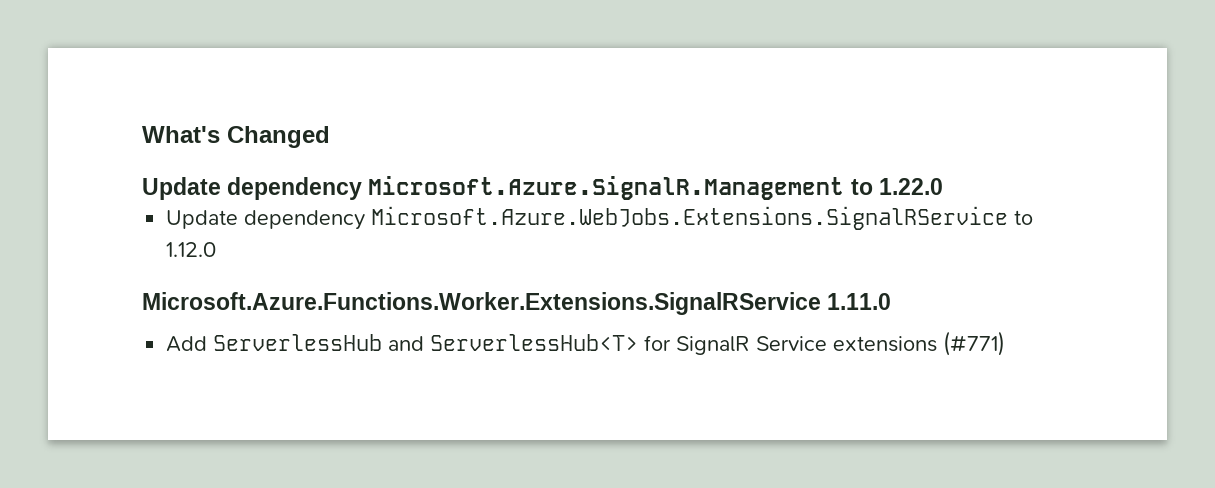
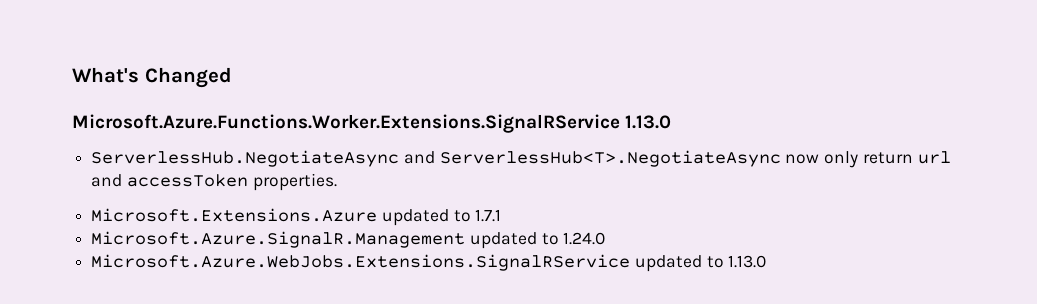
- Update dependency Microsoft.Azure.SignalR.Management to 1.22.0
- Update dependency Microsoft.Azure.WebJobs.Extensions.SignalRService to 1.12.0
- Microsoft.Azure.Functions.Worker.Extensions.SignalRService 1.11.0
- Add ServerlessHub and ServerlessHub<T> for SignalR Service extensions (#771)
+ Microsoft.Azure.Functions.Worker.Extensions.SignalRService 1.13.0
+ ServerlessHub.NegotiateAsync and ServerlessHub<T>.NegotiateAsync now only return url and accessToken properties.
+ Microsoft.Extensions.Azure updated to 1.7.1
+ Microsoft.Azure.SignalR.Management updated to 1.24.0
+ Microsoft.Azure.WebJobs.Extensions.SignalRService updated to 1.13.0

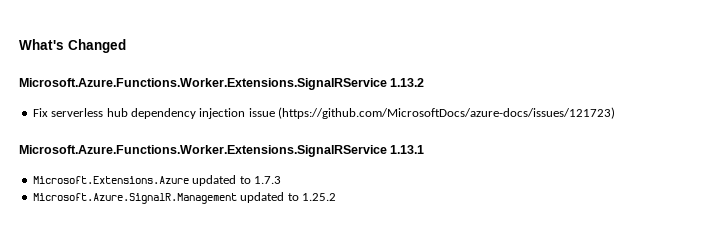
- Microsoft.Azure.Functions.Worker.Extensions.SignalRService 1.13.0
- ServerlessHub.NegotiateAsync and ServerlessHub<T>.NegotiateAsync now only return url and accessToken properties.
+ Microsoft.Azure.Functions.Worker.Extensions.SignalRService 1.13.2
+ Fix serverless hub dependency injection issue (https://github.com/MicrosoftDocs/azure-docs/issues/121723)
+ Microsoft.Azure.Functions.Worker.Extensions.SignalRService 1.13.1
- Microsoft.Extensions.Azure updated to 1.7.1
+ Microsoft.Extensions.Azure updated to 1.7.3
- Microsoft.Azure.SignalR.Management updated to 1.24.0
- Microsoft.Azure.WebJobs.Extensions.SignalRService updated to 1.13.0
+ Microsoft.Azure.SignalR.Management updated to 1.25.2

